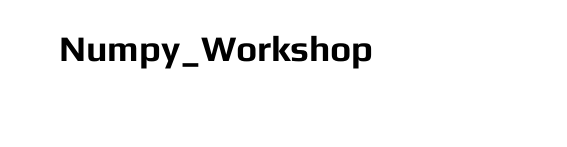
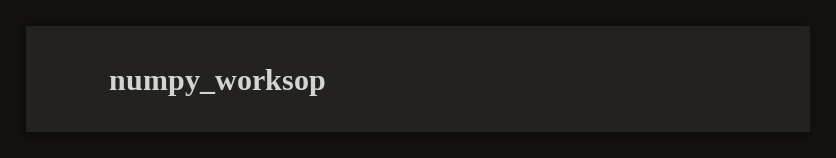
- Numpy_Workshop
+ numpy_worksop

